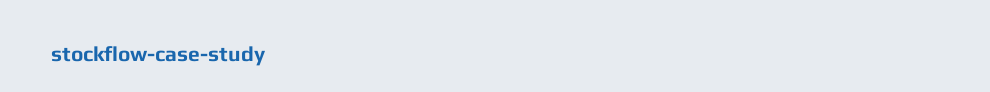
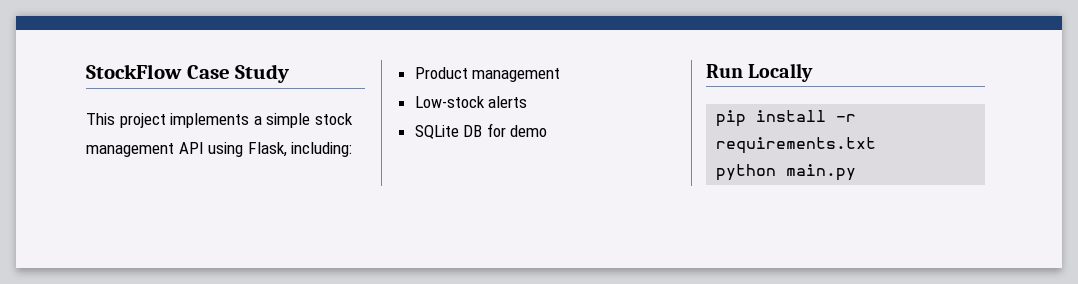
- stockflow-case-study
+ StockFlow Case Study
+ This project implements a simple stock management API using Flask, including:
+ Product management
+ Low-stock alerts
+ SQLite DB for demo
+ Run Locally
+ pip install -r requirements.txt
+ python main.py

